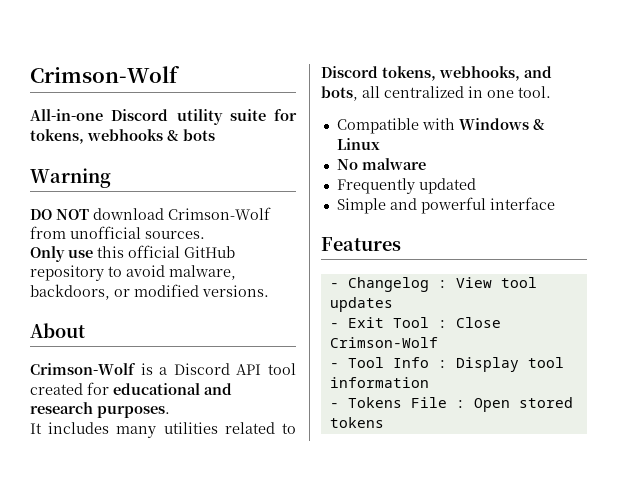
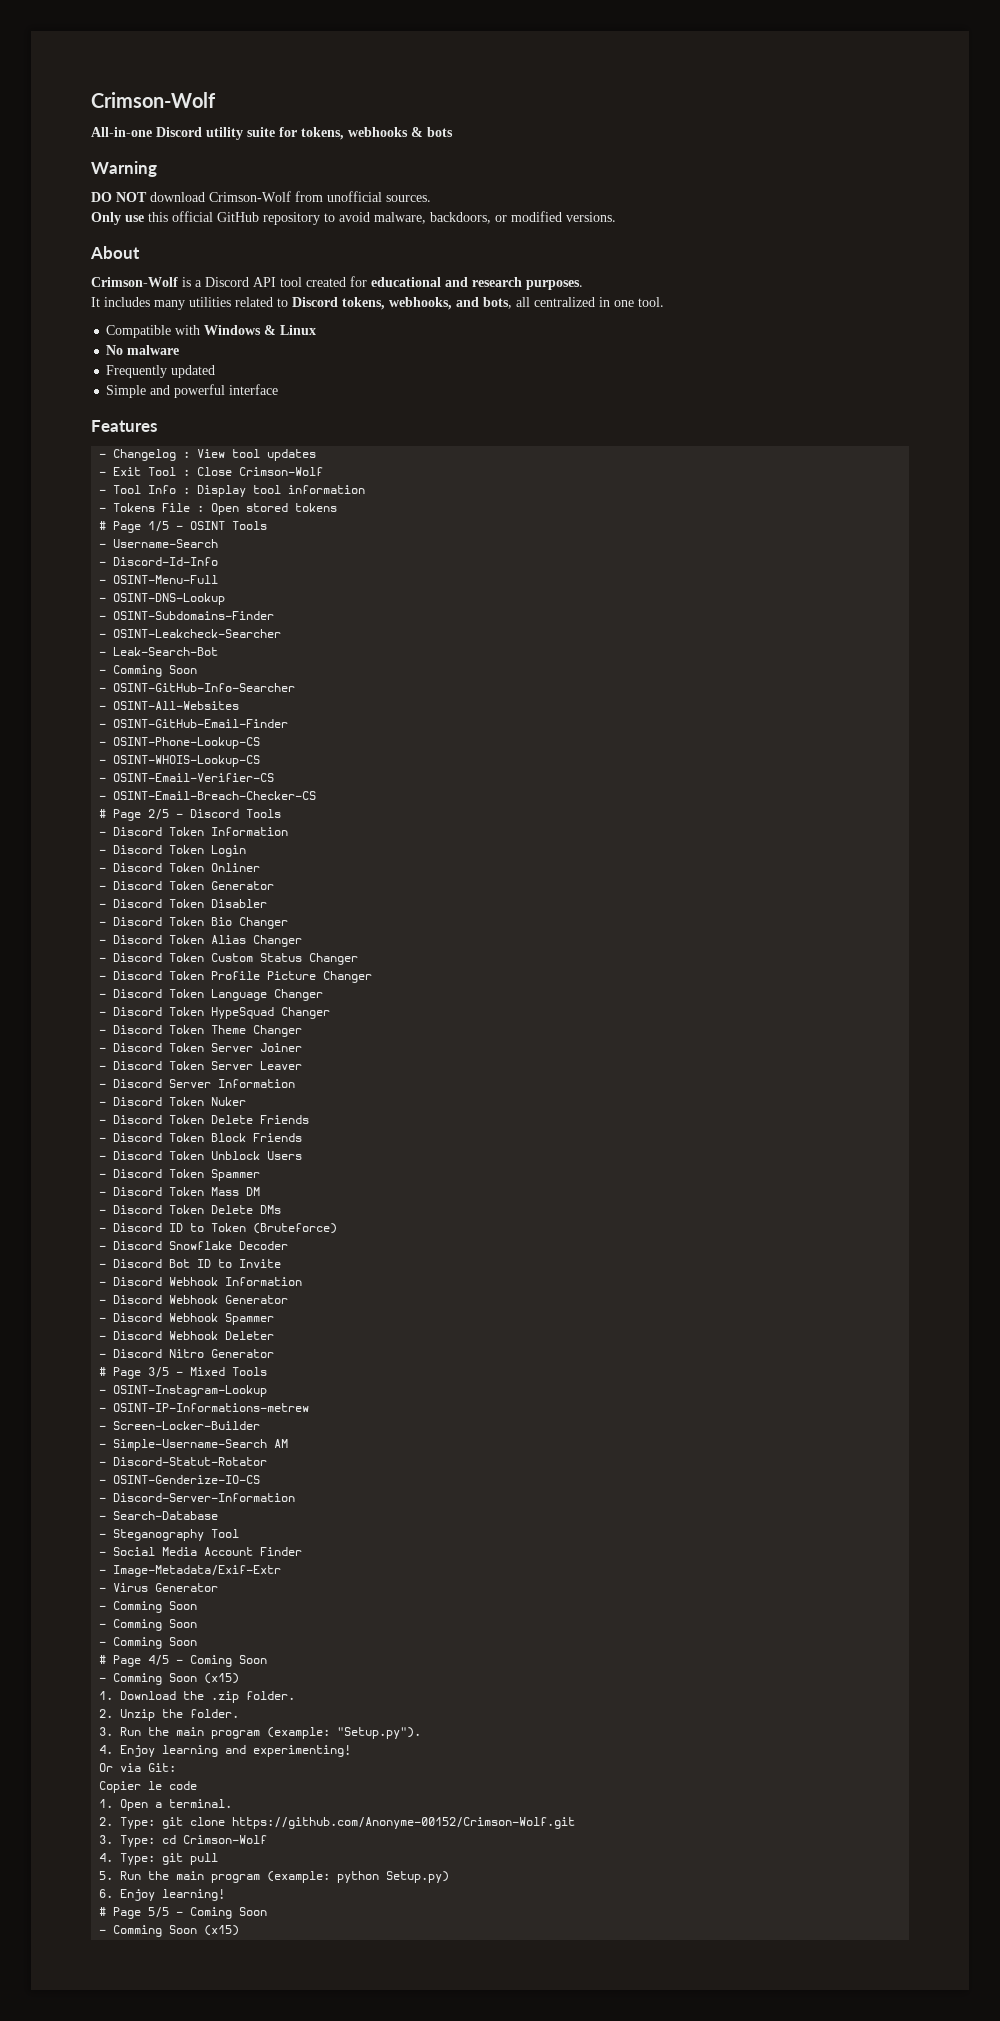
+ # Page 1/5 - OSINT Tools
+ - Username-Search
+ - Discord-Id-Info
+ - OSINT-Menu-Full
+ - OSINT-DNS-Lookup
+ - OSINT-Subdomains-Finder
+ - OSINT-Leakcheck-Searcher
+ - Leak-Search-Bot
+ - Comming Soon
+ - OSINT-GitHub-Info-Searcher
+ - OSINT-All-Websites
+ - OSINT-GitHub-Email-Finder
+ - OSINT-Phone-Lookup-CS
+ - OSINT-WHOIS-Lookup-CS
+ - OSINT-Email-Verifier-CS
+ - OSINT-Email-Breach-Checker-CS
+ # Page 2/5 - Discord Tools
+ - Discord Token Information
+ - Discord Token Login
+ - Discord Token Onliner
+ - Discord Token Generator
+ - Discord Token Disabler
+ - Discord Token Bio Changer
+ - Discord Token Alias Changer
+ - Discord Token Custom Status Changer
+ - Discord Token Profile Picture Changer
+ - Discord Token Language Changer
+ - Discord Token HypeSquad Changer
+ - Discord Token Theme Changer
+ - Discord Token Server Joiner
+ - Discord Token Server Leaver
+ - Discord Server Information
+ - Discord Token Nuker
+ - Discord Token Delete Friends
+ - Discord Token Block Friends
+ - Discord Token Unblock Users
+ - Discord Token Spammer
+ - Discord Token Mass DM
+ - Discord Token Delete DMs
+ - Discord ID to Token (Bruteforce)
+ - Discord Snowflake Decoder
+ - Discord Bot ID to Invite
+ - Discord Webhook Information
+ - Discord Webhook Generator
+ - Discord Webhook Spammer
+ - Discord Webhook Deleter
+ - Discord Nitro Generator
+ # Page 3/5 - Mixed Tools
+ - OSINT-Instagram-Lookup
+ - OSINT-IP-Informations-metrew
+ - Screen-Locker-Builder
+ - Simple-Username-Search AM
+ - Discord-Statut-Rotator
+ - OSINT-Genderize-IO-CS
+ - Discord-Server-Information
+ - Search-Database
+ - Steganography Tool
+ - Social Media Account Finder
+ - Image-Metadata/Exif-Extr
+ - Virus Generator
+ - Comming Soon
+ - Comming Soon
+ - Comming Soon
+ # Page 4/5 - Coming Soon
+ - Comming Soon (x15)
+ 1. Download the .zip folder.
+ 2. Unzip the folder.
+ 3. Run the main program (example: "Setup.py").
+ 4. Enjoy learning and experimenting!
+ Or via Git:
+ Copier le code
+ 1. Open a terminal.
+ 2. Type: git clone https://github.com/Anonyme-00152/Crimson-Wolf.git
+ 3. Type: cd Crimson-Wolf
+ 4. Type: git pull
+ 5. Run the main program (example: python Setup.py)
+ 6. Enjoy learning!
+ # Page 5/5 - Coming Soon
+ - Comming Soon (x15)

